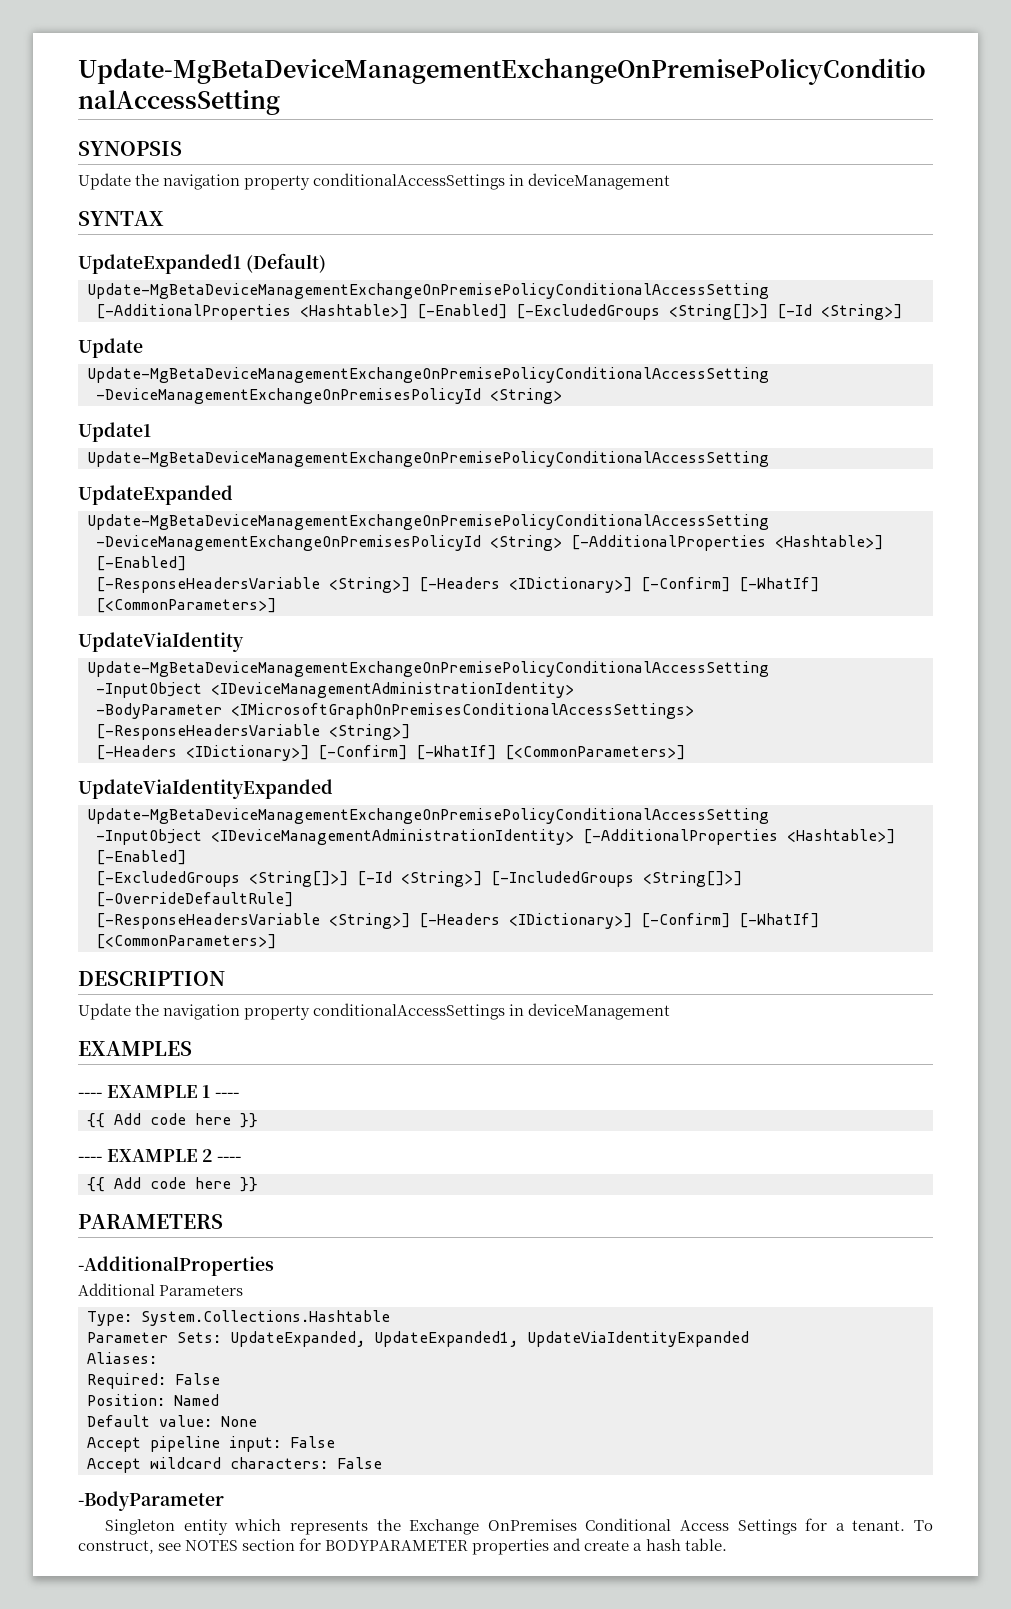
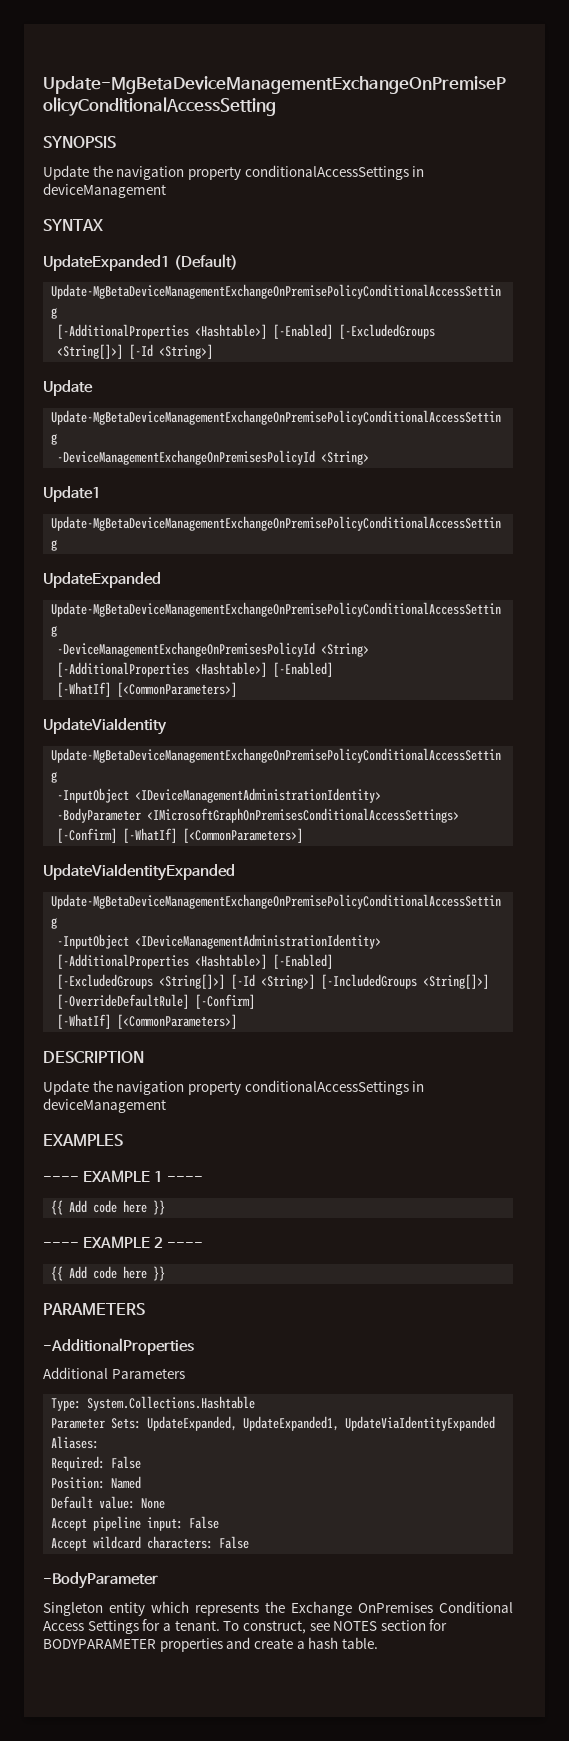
  -DeviceManagementExchangeOnPremisesPolicyId <String> [-AdditionalProperties <Hashtable>] [-Enabled]
- [-ResponseHeadersVariable <String>] [-Headers <IDictionary>] [-Confirm] [-WhatIf] [<CommonParameters>]
+ [-WhatIf] [<CommonParameters>]
- -BodyParameter <IMicrosoftGraphOnPremisesConditionalAccessSettings> [-ResponseHeadersVariable <String>]
- [-Headers <IDictionary>] [-Confirm] [-WhatIf] [<CommonParameters>]
+ -BodyParameter <IMicrosoftGraphOnPremisesConditionalAccessSettings> [-Confirm] [-WhatIf] [<CommonParameters>]
- [-ExcludedGroups <String[]>] [-Id <String>] [-IncludedGroups <String[]>] [-OverrideDefaultRule]
- [-ResponseHeadersVariable <String>] [-Headers <IDictionary>] [-Confirm] [-WhatIf] [<CommonParameters>]
+ [-ExcludedGroups <String[]>] [-Id <String>] [-IncludedGroups <String[]>] [-OverrideDefaultRule] [-Confirm]
+ [-WhatIf] [<CommonParameters>]

